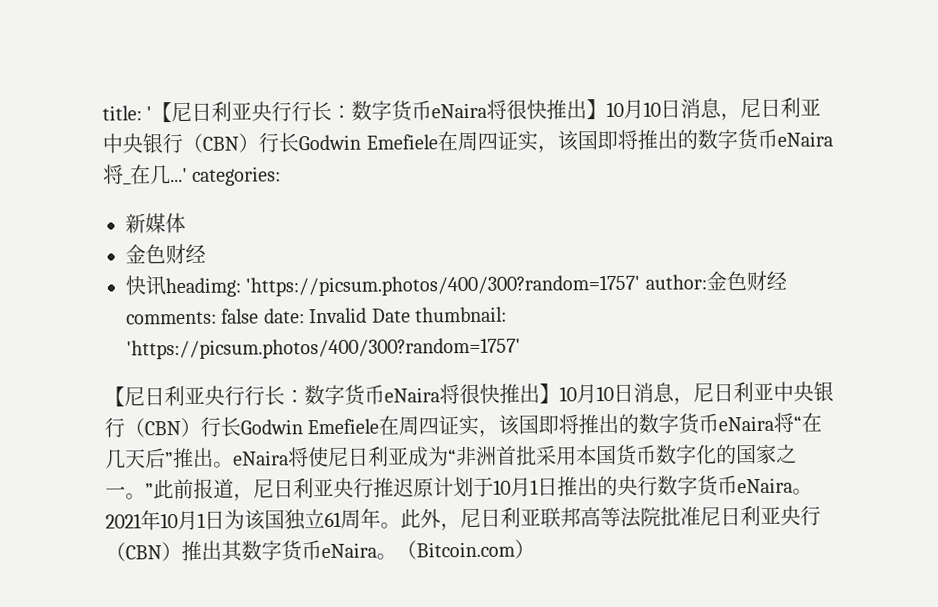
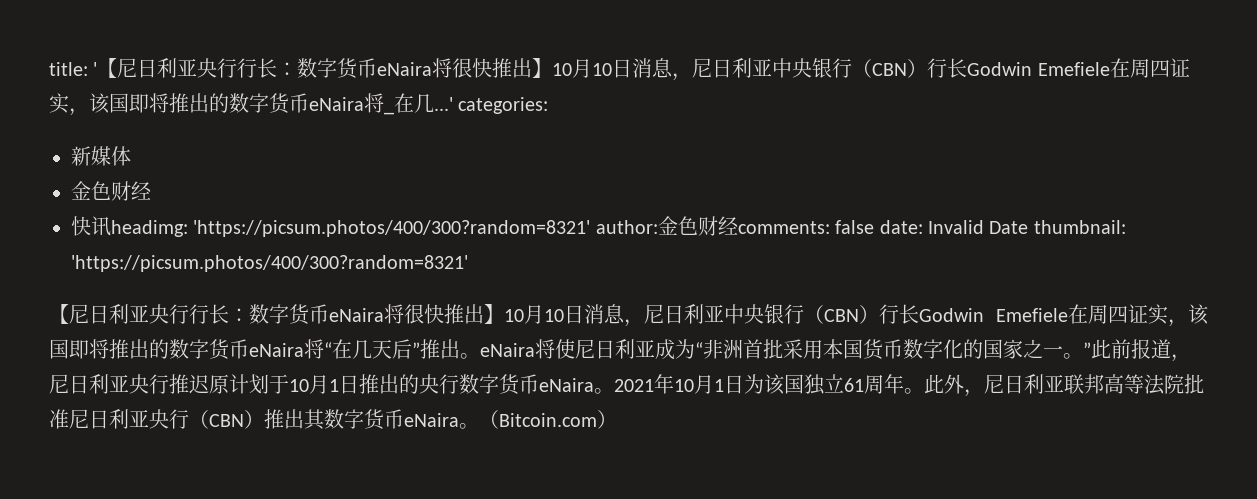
- 快讯headimg: 'https://picsum.photos/400/300?random=1757' author:金色财经comments: false date: Invalid Date thumbnail: 'https://picsum.photos/400/300?random=1757'
+ 快讯headimg: 'https://picsum.photos/400/300?random=8321' author:金色财经comments: false date: Invalid Date thumbnail: 'https://picsum.photos/400/300?random=8321'

